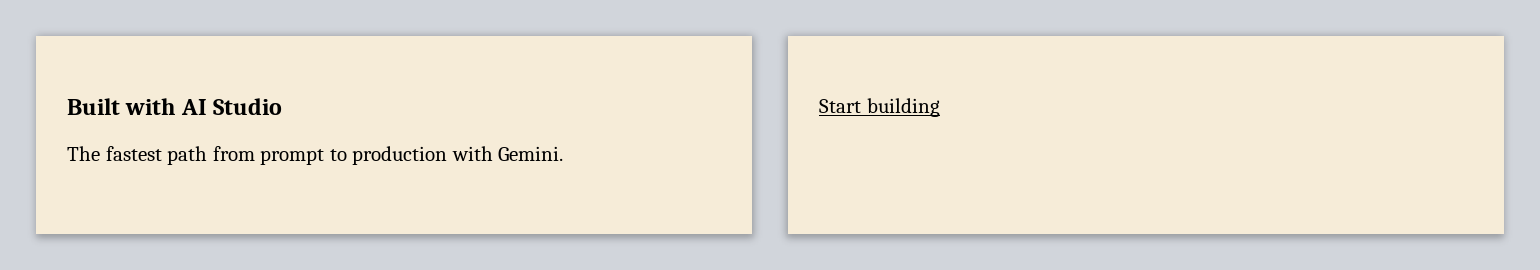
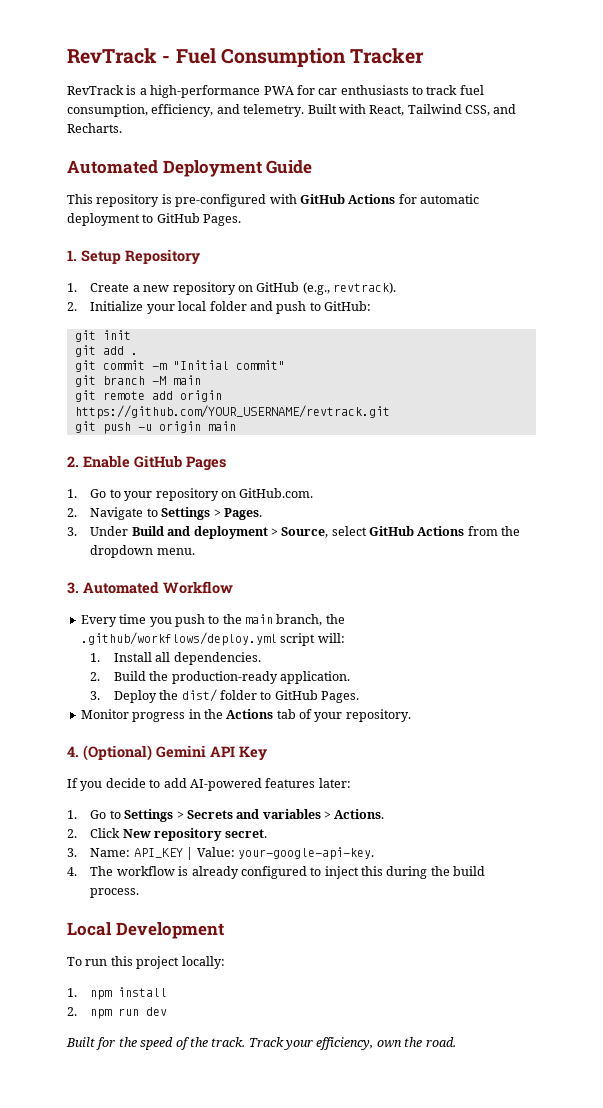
- Built with AI Studio
- The fastest path from prompt to production with Gemini.
- Start building
+ RevTrack - Fuel Consumption Tracker
+ RevTrack is a high-performance PWA for car enthusiasts to track fuel consumption, efficiency, and telemetry. Built with React, Tailwind CSS, and Recharts.
+ Automated Deployment Guide
+ This repository is pre-configured with GitHub Actions for automatic deployment to GitHub Pages.
+ 1. Setup Repository
+ 1. Create a new repository on GitHub (e.g., revtrack).
+ 2. Initialize your local folder and push to GitHub:
+ git init
+ git add .
+ git commit -m "Initial commit"
+ git branch -M main
+ git remote add origin https://github.com/YOUR_USERNAME/revtrack.git
+ git push -u origin main
+ 2. Enable GitHub Pages
+ 1. Go to your repository on GitHub.com.
+ 2. Navigate to Settings > Pages.
+ 3. Under Build and deployment > Source, select GitHub Actions from the dropdown menu.
+ 3. Automated Workflow
+ Every time you push to the main branch, the .github/workflows/deploy.yml script will:
+ 1. Install all dependencies.
+ 2. Build the production-ready application.
+ 3. Deploy the dist/ folder to GitHub Pages.
+ Monitor progress in the Actions tab of your repository.
+ 4. (Optional) Gemini API Key
+ If you decide to add AI-powered features later:
+ 1. Go to Settings > Secrets and variables > Actions.
+ 2. Click New repository secret.
+ 3. Name: API_KEY | Value: your-google-api-key.
+ 4. The workflow is already configured to inject this during the build process.
+ Local Development
+ To run this project locally:
+ 1. npm install
+ 2. npm run dev
+ Built for the speed of the track. Track your efficiency, own the road.

